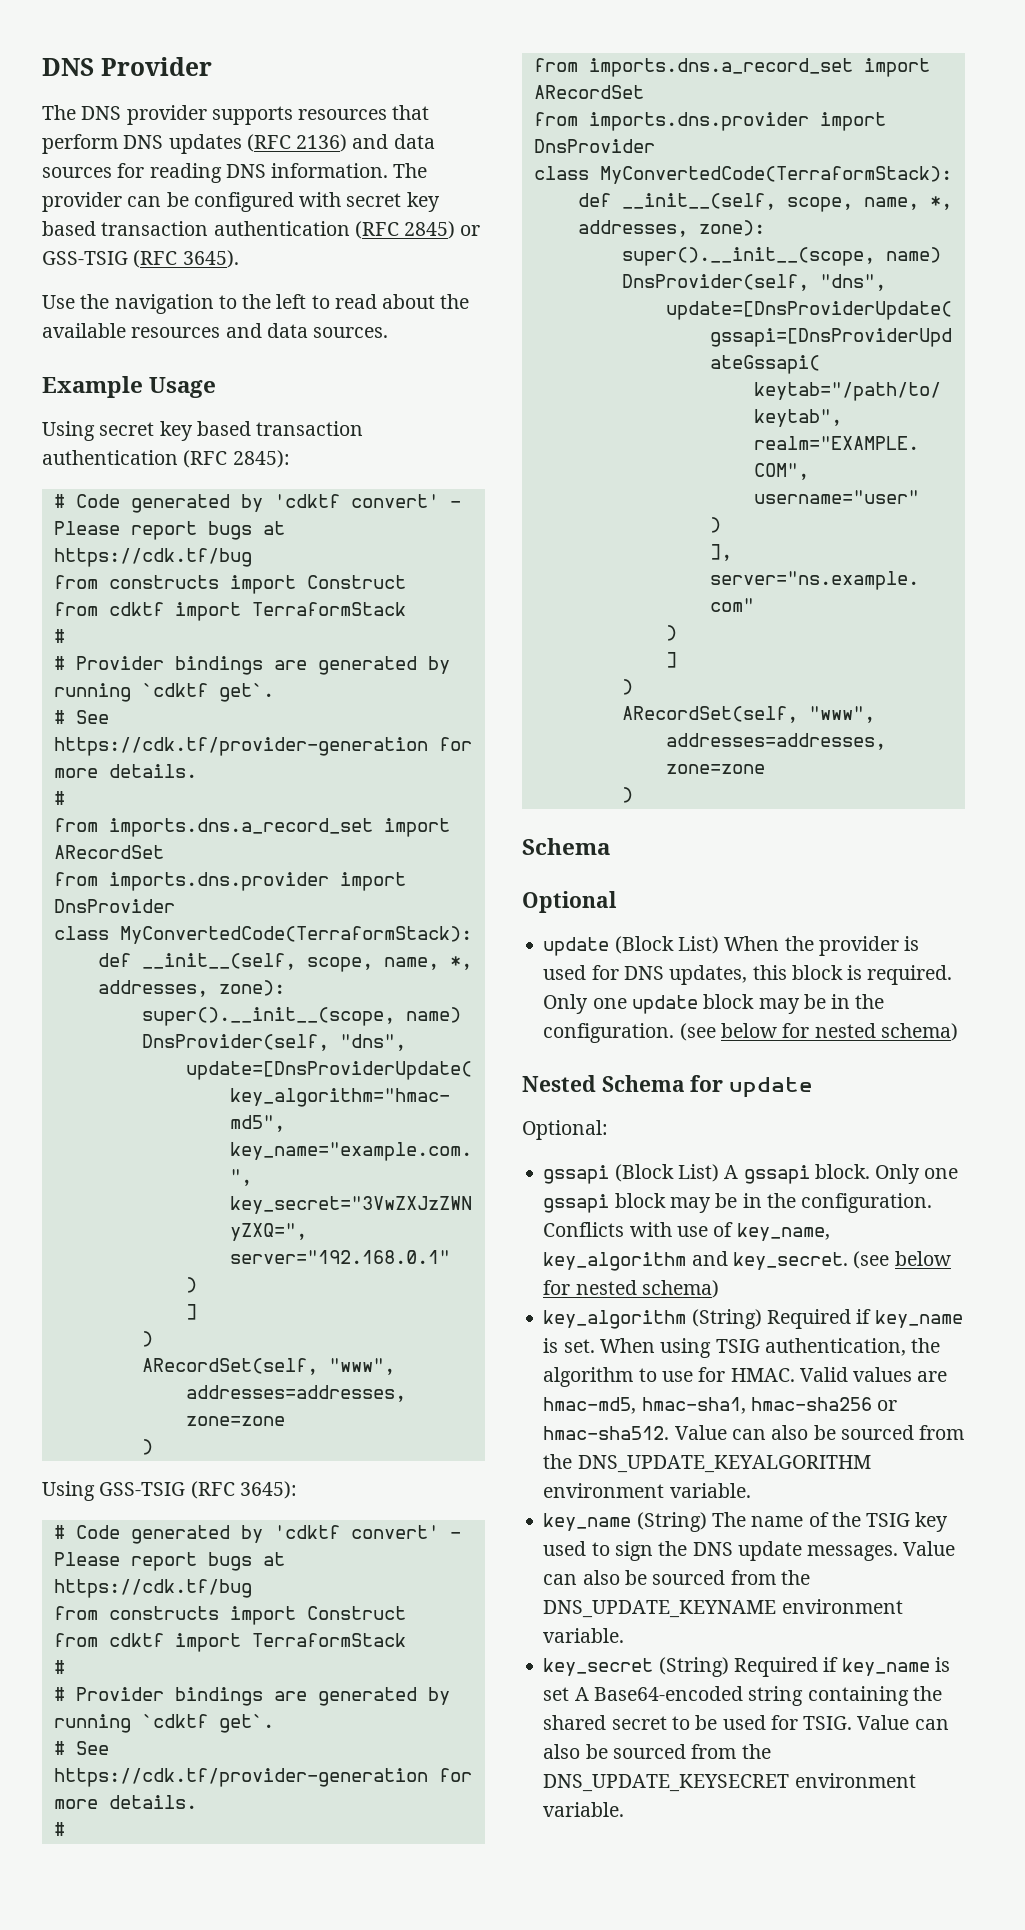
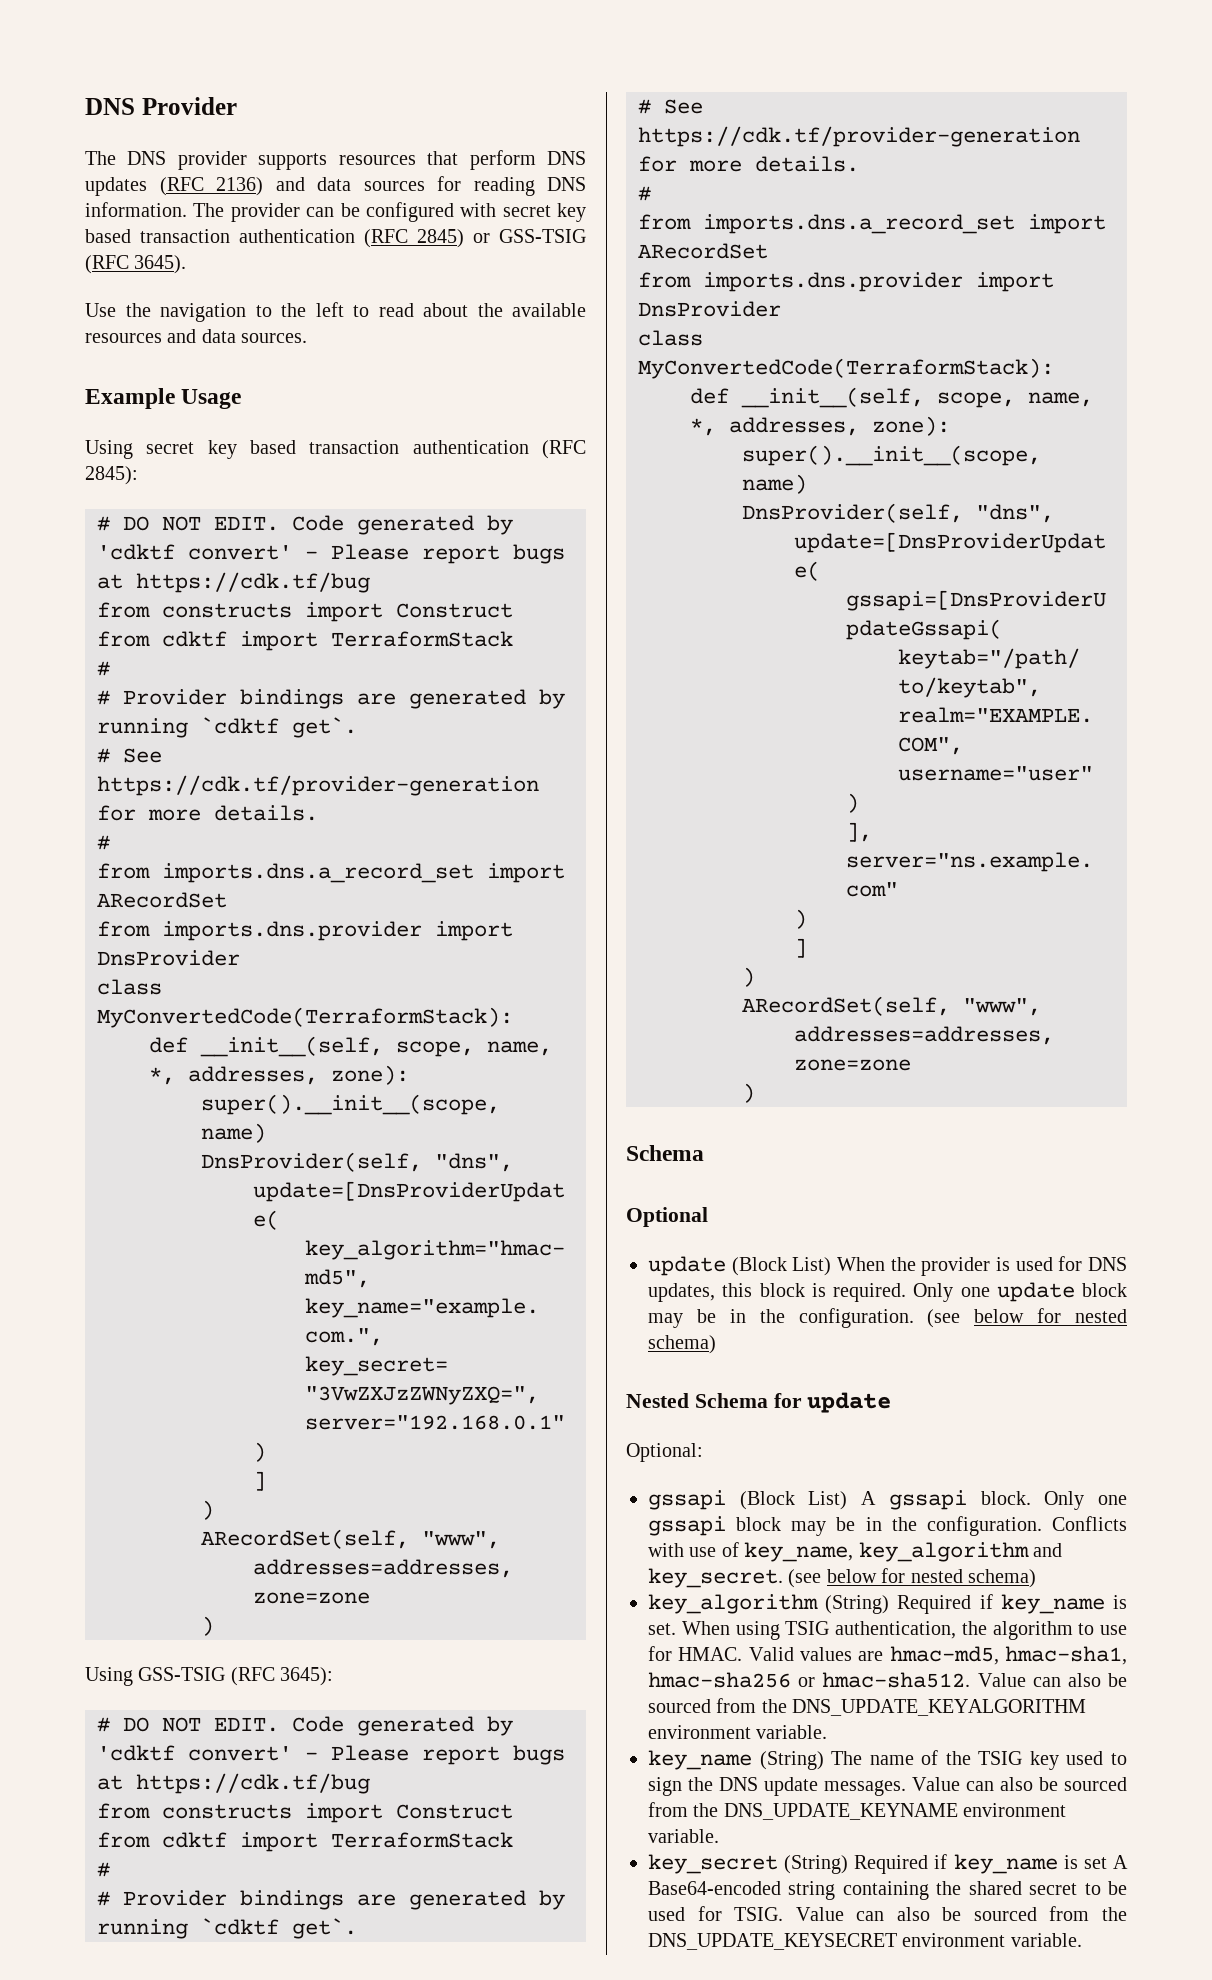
  Using secret key based transaction authentication (RFC 2845):
- # Code generated by 'cdktf convert' - Please report bugs at https://cdk.tf/bug
+ # DO NOT EDIT. Code generated by 'cdktf convert' - Please report bugs at https://cdk.tf/bug
  Using GSS-TSIG (RFC 3645):
- # Code generated by 'cdktf convert' - Please report bugs at https://cdk.tf/bug
+ # DO NOT EDIT. Code generated by 'cdktf convert' - Please report bugs at https://cdk.tf/bug

